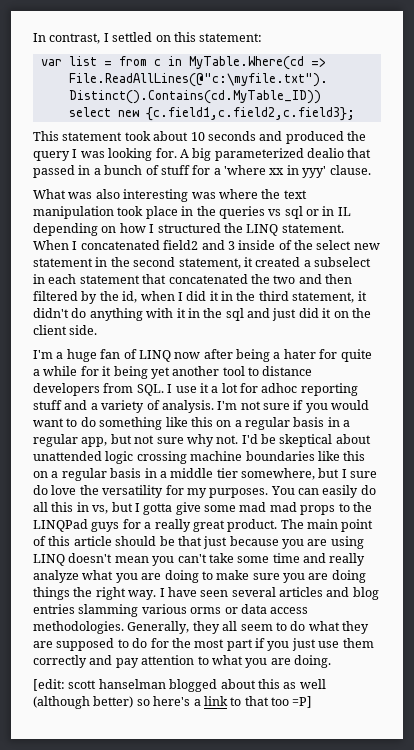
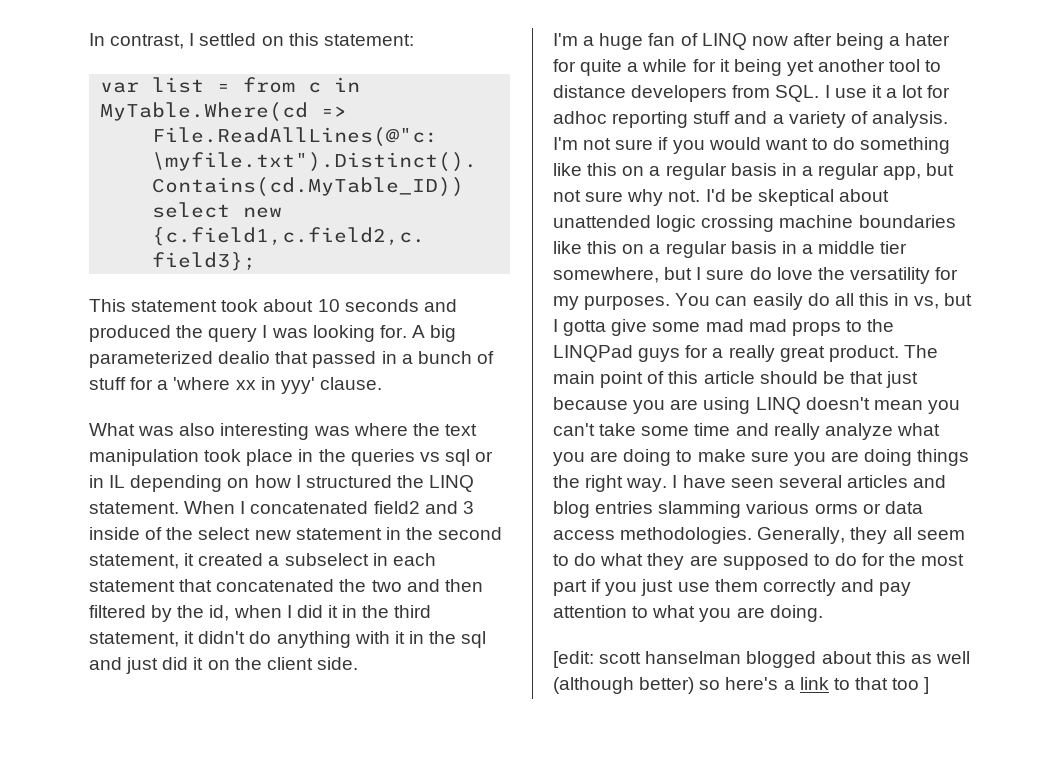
- [edit: scott hanselman blogged about this as well (although better) so here's a link to that too =P]
+ [edit: scott hanselman blogged about this as well (although better) so here's a link to that too ]

